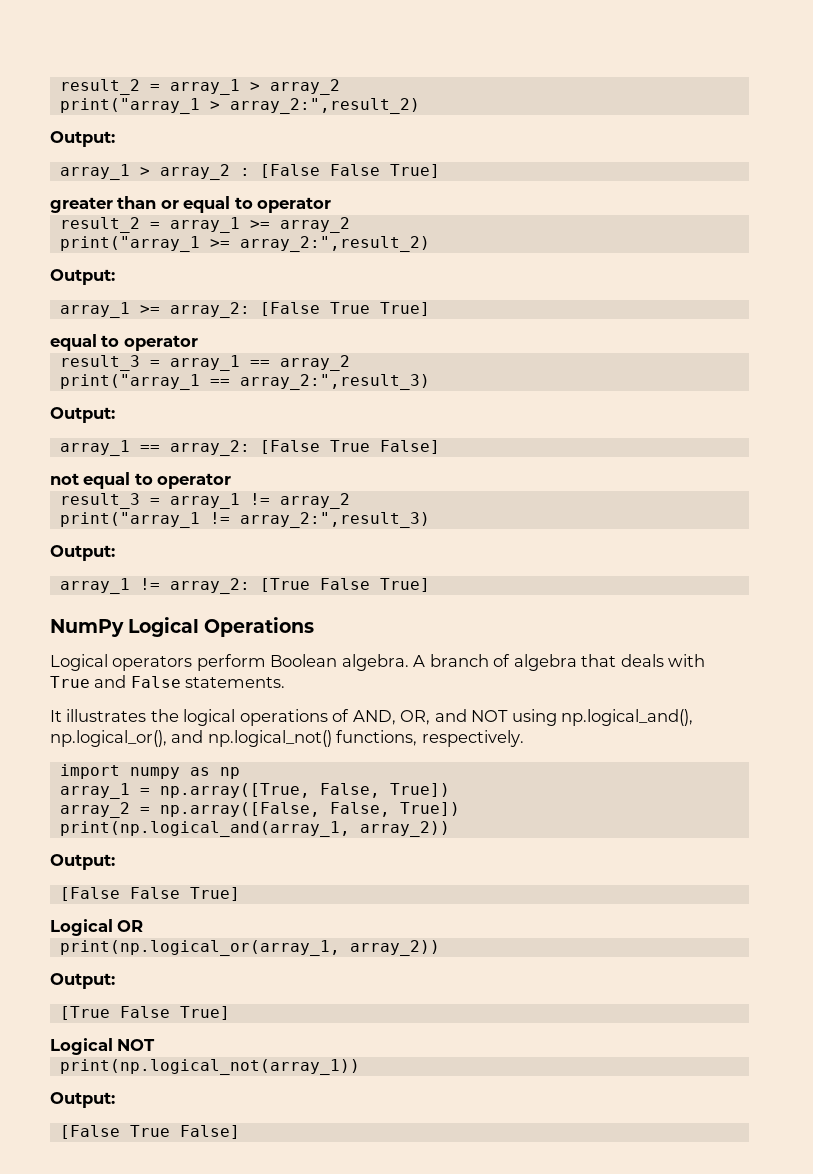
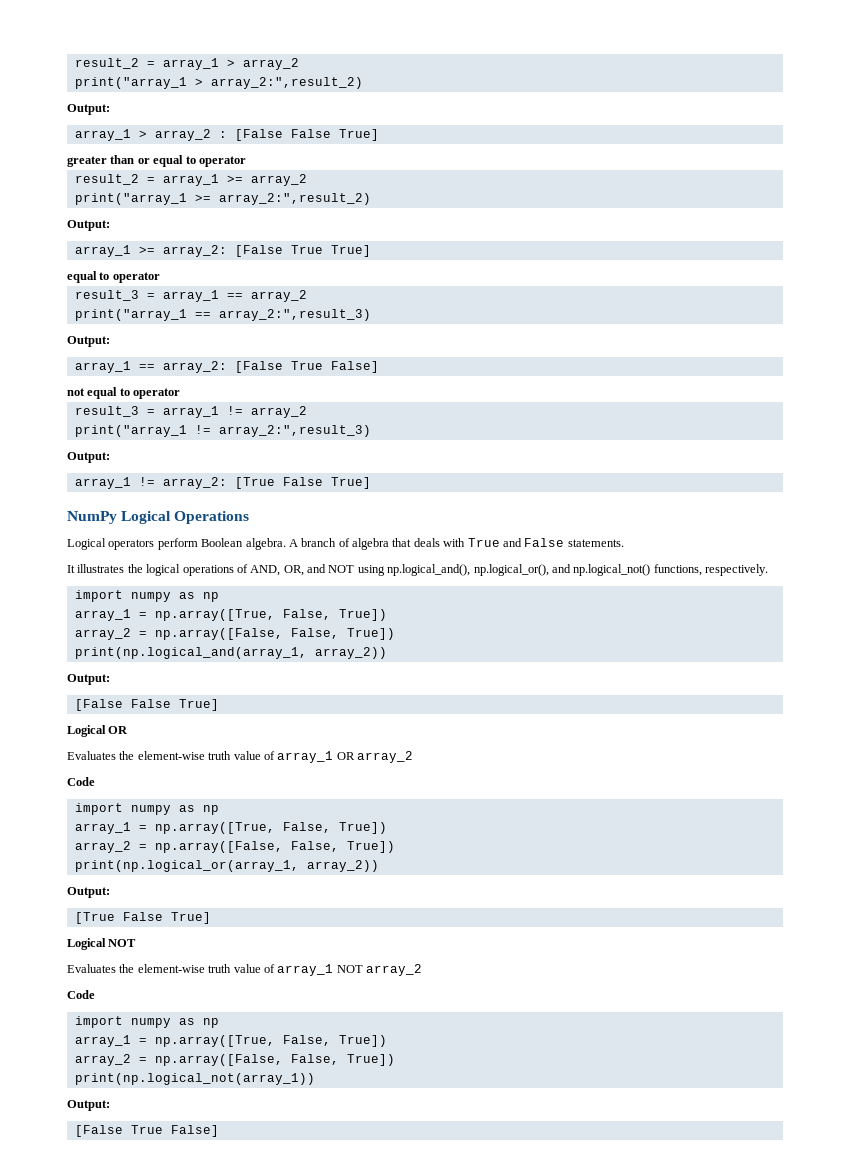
+ Evaluates the element-wise truth value of array_1 OR array_2
+ Code
+ import numpy as np
+ array_1 = np.array([True, False, True])
+ array_2 = np.array([False, False, True])
+ Evaluates the element-wise truth value of array_1 NOT array_2
+ Code
+ import numpy as np
+ array_1 = np.array([True, False, True])
+ array_2 = np.array([False, False, True])

